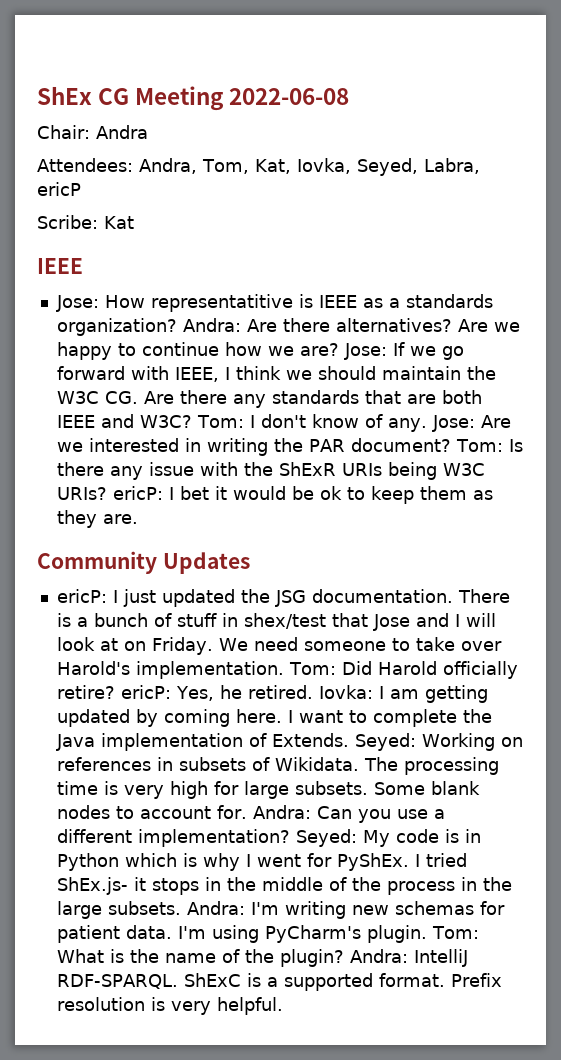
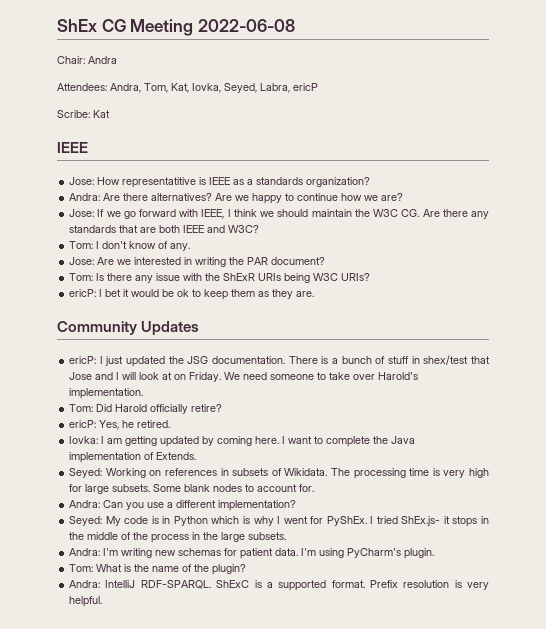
- Jose: How representatitive is IEEE as a standards organization? Andra: Are there alternatives?
+ Jose: How representatitive is IEEE as a standards organization?
+ Andra: Are there alternatives?
- Are we happy to continue how we are? Jose:
+ Are we happy to continue how we are?
+ Jose:
- If we go forward with IEEE, I think we should maintain the W3C CG. Are there any standards that are both IEEE and W3C? Tom:
+ If we go forward with IEEE, I think we should maintain the W3C CG. Are there any standards that are both IEEE and W3C?
+ Tom:
- I don't know of any. Jose:
+ I don't know of any.
+ Jose:
- Are we interested in writing the PAR document? Tom:
+ Are we interested in writing the PAR document?
+ Tom:
- Is there any issue with the ShExR URIs being W3C URIs? ericP:
+ Is there any issue with the ShExR URIs being W3C URIs?
+ ericP:
- We need someone to take over Harold's implementation. Tom: Did Harold officially retire? ericP: Yes, he retired. Iovka: I am getting updated by coming here.
+ We need someone to take over Harold's implementation.
+ Tom: Did Harold officially retire?
+ ericP: Yes, he retired.
+ Iovka: I am getting updated by coming here.
- I want to complete the Java implementation of Extends. Seyed: Working on references in subsets of Wikidata.
+ I want to complete the Java implementation of Extends.
+ Seyed: Working on references in subsets of Wikidata.
- Some blank nodes to account for. Andra: Can you use a different implementation? Seyed: My code is in Python which is why I went for PyShEx.
+ Some blank nodes to account for.
+ Andra: Can you use a different implementation?
+ Seyed: My code is in Python which is why I went for PyShEx.
- I tried ShEx.js- it stops in the middle of the process in the large subsets. Andra: I'm writing new schemas for patient data.
+ I tried ShEx.js- it stops in the middle of the process in the large subsets.
+ Andra: I'm writing new schemas for patient data.
- I'm using PyCharm's plugin. Tom: What is the name of the plugin? Andra: IntelliJ RDF-SPARQL.
+ I'm using PyCharm's plugin.
+ Tom: What is the name of the plugin?
+ Andra: IntelliJ RDF-SPARQL.

